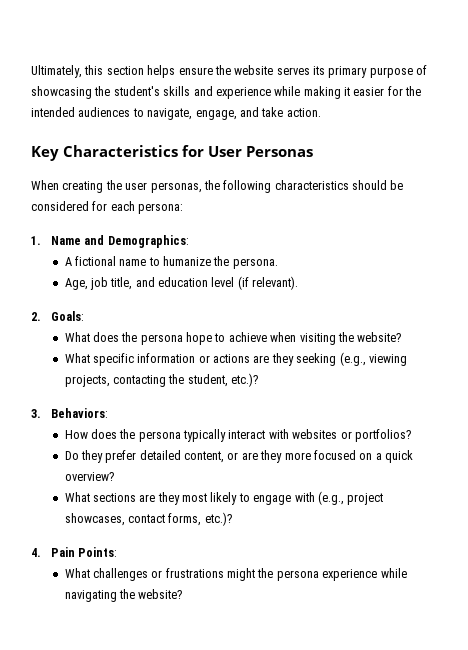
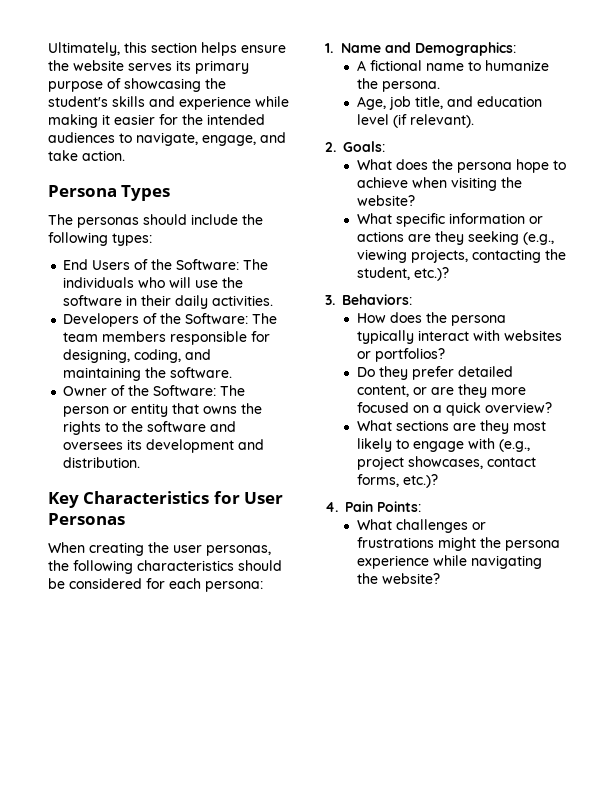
+ Persona Types
+ The personas should include the following types:
+ End Users of the Software: The individuals who will use the software in their daily activities.
+ Developers of the Software: The team members responsible for designing, coding, and maintaining the software.
+ Owner of the Software: The person or entity that owns the rights to the software and oversees its development and distribution.

